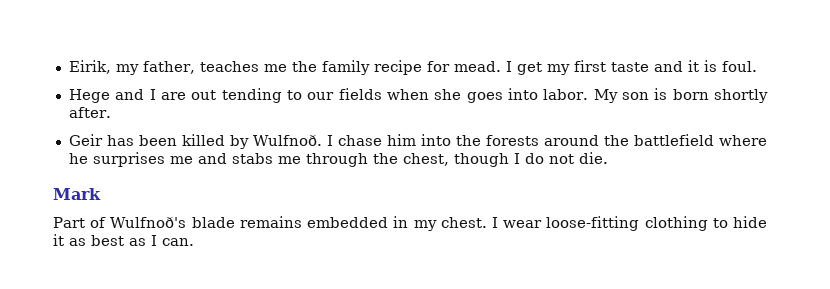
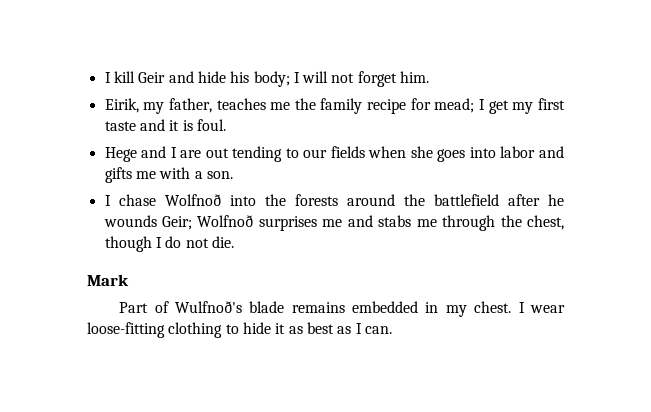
+ I kill Geir and hide his body; I will not forget him.
- Eirik, my father, teaches me the family recipe for mead. I get my first taste and it is foul.
+ Eirik, my father, teaches me the family recipe for mead; I get my first taste and it is foul.
- Hege and I are out tending to our fields when she goes into labor. My son is born shortly after.
- Geir has been killed by Wulfnoð. I chase him into the forests around the battlefield where he surprises me and stabs me through the chest, though I do not die.
+ Hege and I are out tending to our fields when she goes into labor and gifts me with a son.
+ I chase Wolfnoð into the forests around the battlefield after he wounds Geir; Wolfnoð surprises me and stabs me through the chest, though I do not die.

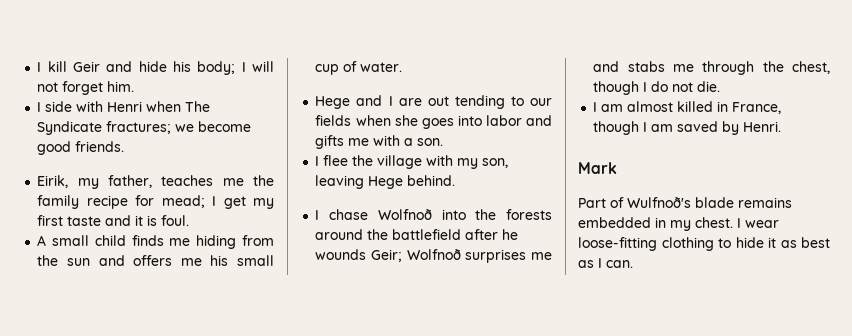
+ I side with Henri when The Syndicate fractures; we become good friends.
+ A small child finds me hiding from the sun and offers me his small cup of water.
+ I flee the village with my son, leaving Hege behind.
+ I am almost killed in France, though I am saved by Henri.

